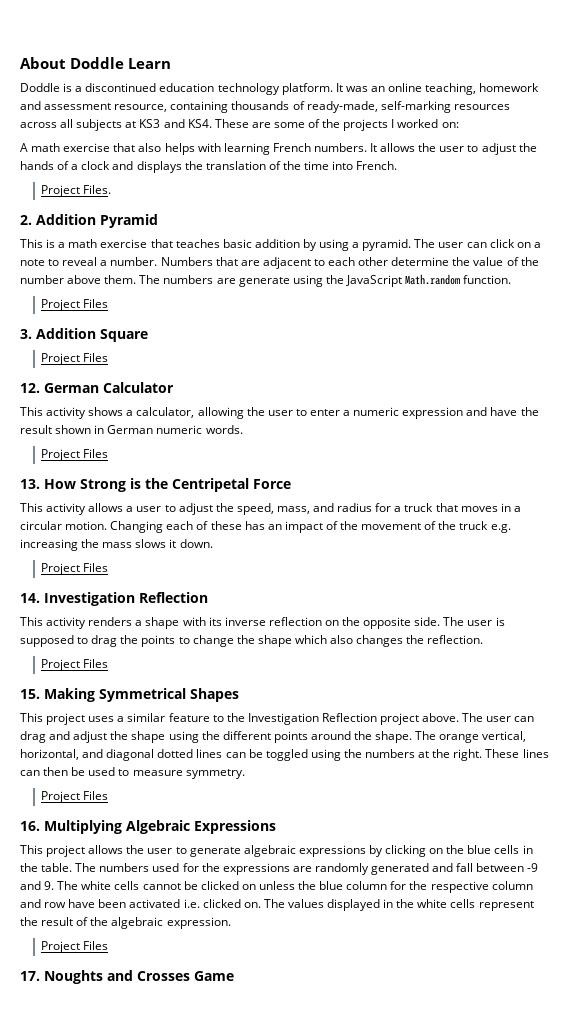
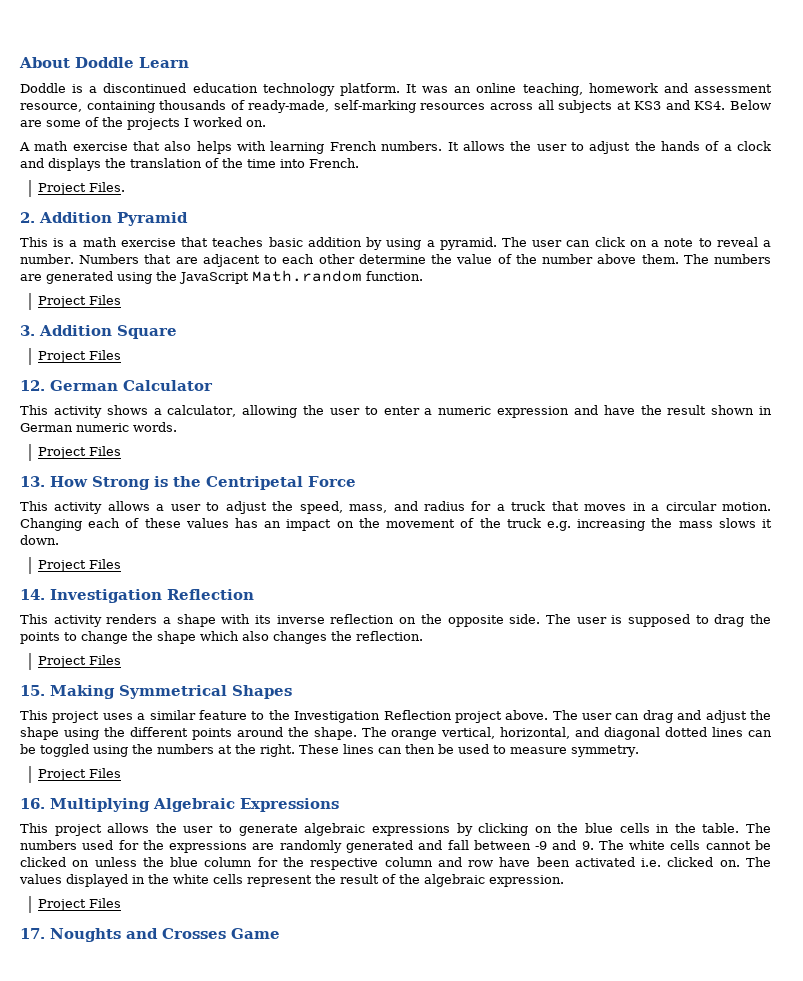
- It was an online teaching, homework and assessment resource, containing thousands of ready-made, self-marking resources across all subjects at KS3 and KS4. These are some of the projects I worked on:
+ It was an online teaching, homework and assessment resource, containing thousands of ready-made, self-marking resources across all subjects at KS3 and KS4. Below are some of the projects I worked on.
- The numbers are generate using the JavaScript Math.random function.
+ The numbers are generated using the JavaScript Math.random function.
- Changing each of these has an impact of the movement of the truck e.g. increasing the mass slows it down.
+ Changing each of these values has an impact on the movement of the truck e.g. increasing the mass slows it down.

